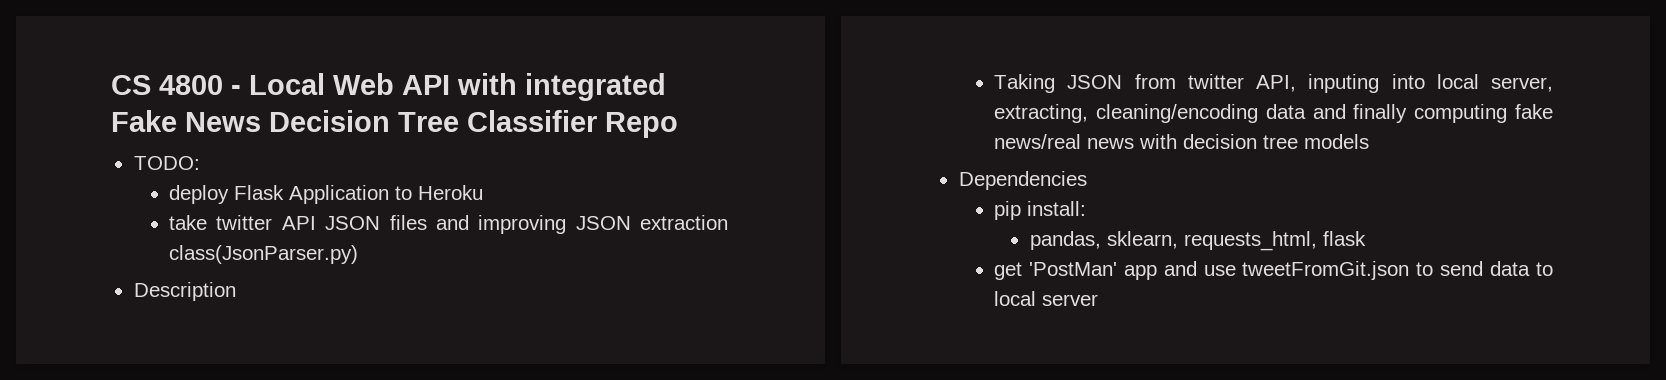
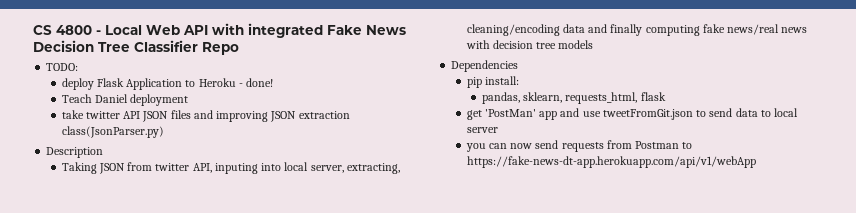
- deploy Flask Application to Heroku
+ deploy Flask Application to Heroku - done!
+ Teach Daniel deployment
+ you can now send requests from Postman to https://fake-news-dt-app.herokuapp.com/api/v1/webApp

